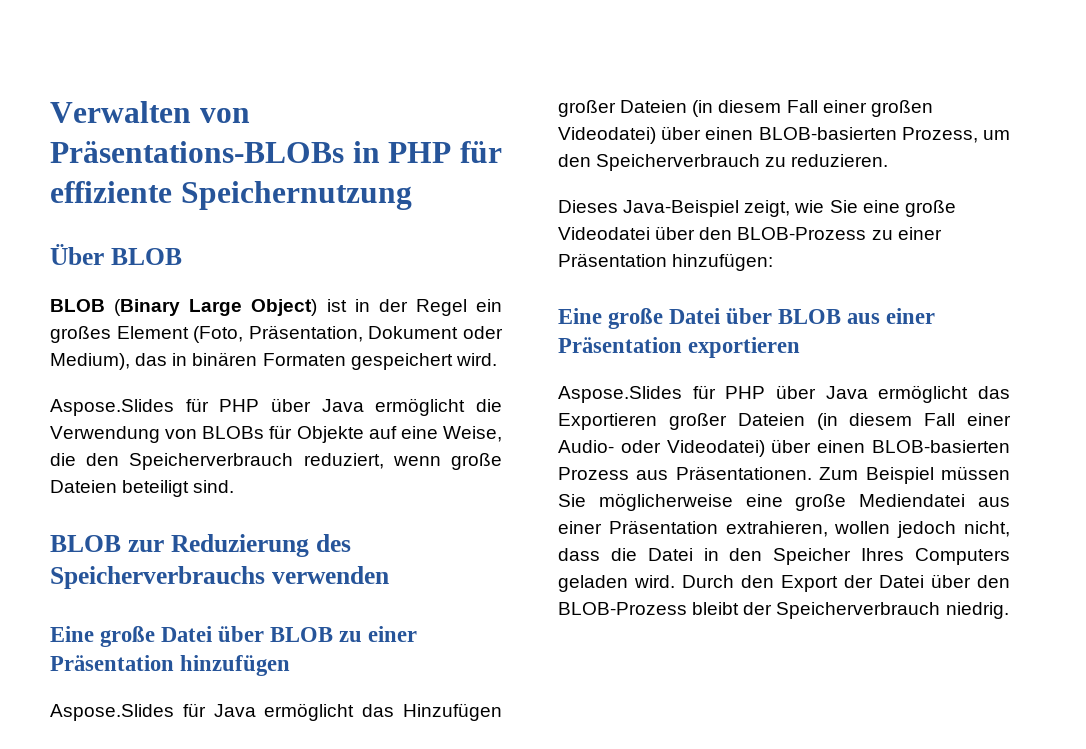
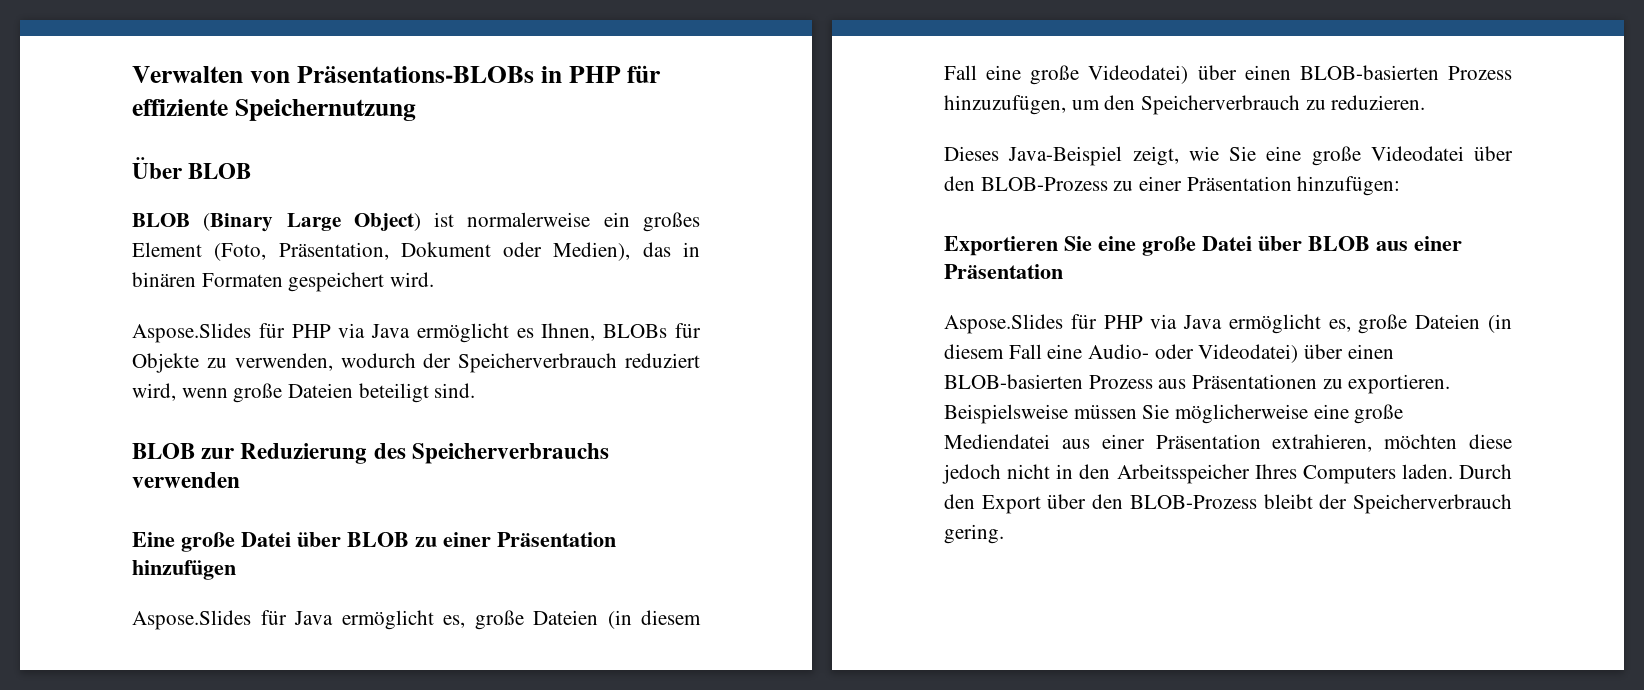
- BLOB (Binary Large Object) ist in der Regel ein großes Element (Foto, Präsentation, Dokument oder Medium), das in binären Formaten gespeichert wird.
+ BLOB (Binary Large Object) ist normalerweise ein großes Element (Foto, Präsentation, Dokument oder Medien), das in binären Formaten gespeichert wird.
- Aspose.Slides für PHP über Java ermöglicht die Verwendung von BLOBs für Objekte auf eine Weise, die den Speicherverbrauch reduziert, wenn große Dateien beteiligt sind.
+ Aspose.Slides für PHP via Java ermöglicht es Ihnen, BLOBs für Objekte zu verwenden, wodurch der Speicherverbrauch reduziert wird, wenn große Dateien beteiligt sind.
- Aspose.Slides für Java ermöglicht das Hinzufügen großer Dateien (in diesem Fall einer großen Videodatei) über einen BLOB‑basierten Prozess, um den Speicherverbrauch zu reduzieren.
+ Aspose.Slides für Java ermöglicht es, große Dateien (in diesem Fall eine große Videodatei) über einen BLOB‑basierten Prozess hinzuzufügen, um den Speicherverbrauch zu reduzieren.
- Eine große Datei über BLOB aus einer Präsentation exportieren
- Aspose.Slides für PHP über Java ermöglicht das Exportieren großer Dateien (in diesem Fall einer Audio‑ oder Videodatei) über einen BLOB‑basierten Prozess aus Präsentationen. Zum Beispiel müssen Sie möglicherweise eine große Mediendatei aus einer Präsentation extrahieren, wollen jedoch nicht, dass die Datei in den Speicher Ihres Computers geladen wird.
+ Exportieren Sie eine große Datei über BLOB aus einer Präsentation
+ Aspose.Slides für PHP via Java ermöglicht es, große Dateien (in diesem Fall eine Audio‑ oder Videodatei) über einen BLOB‑basierten Prozess aus Präsentationen zu exportieren. Beispielsweise müssen Sie möglicherweise eine große Mediendatei aus einer Präsentation extrahieren, möchten diese jedoch nicht in den Arbeitsspeicher Ihres Computers laden.
- Durch den Export der Datei über den BLOB‑Prozess bleibt der Speicherverbrauch niedrig.
+ Durch den Export über den BLOB‑Prozess bleibt der Speicherverbrauch gering.

